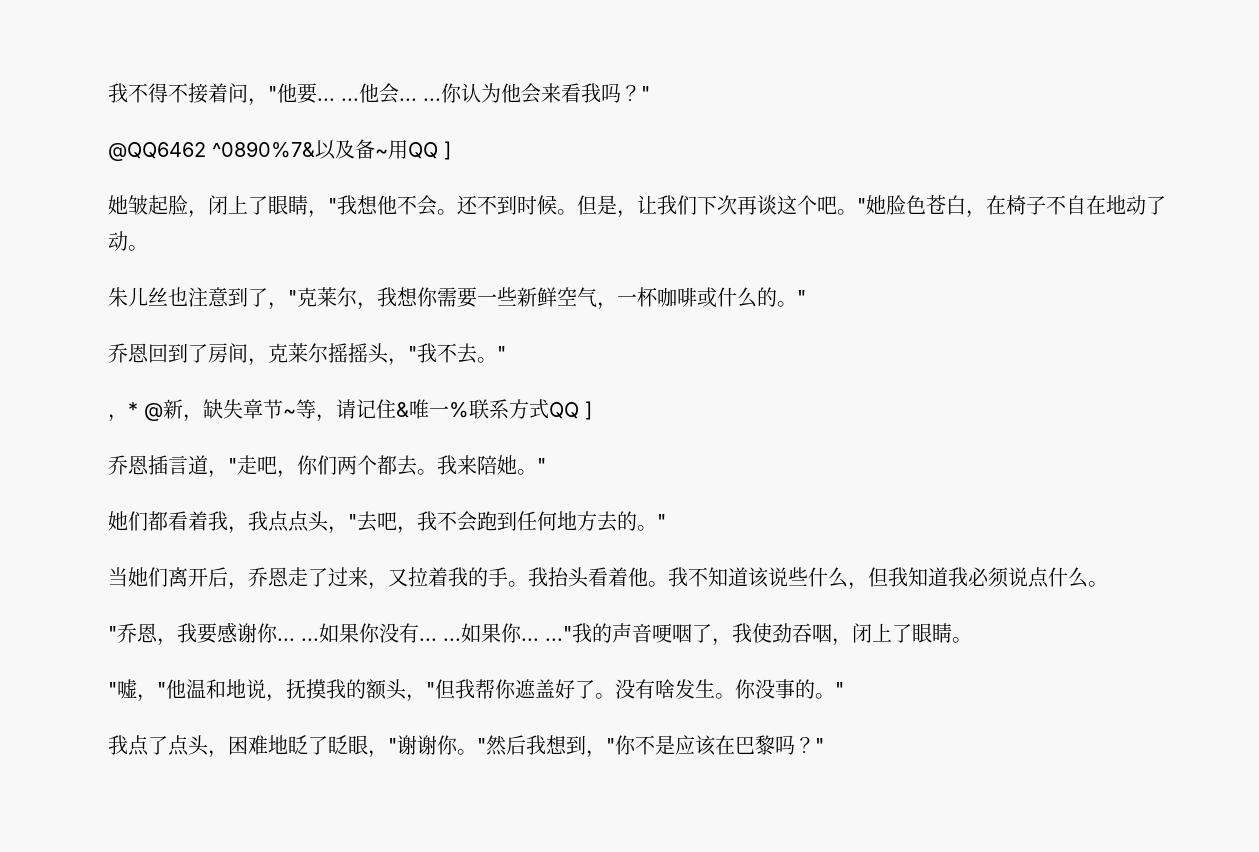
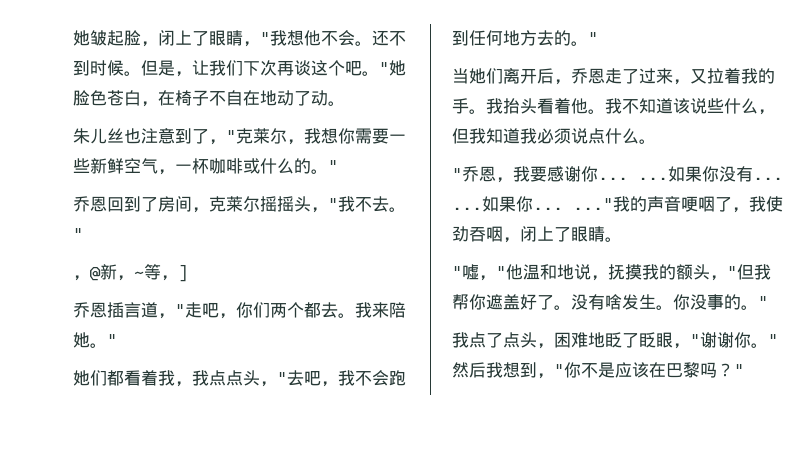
- 我不得不接着问，"他要... ...他会... ...你认为他会来看我吗？"
- @QQ6462 ^0890%7&以及备~用QQ ]
- ，* @新，缺失章节~等，请记住&唯一%联系方式QQ ]
+ ，@新，~等，]

